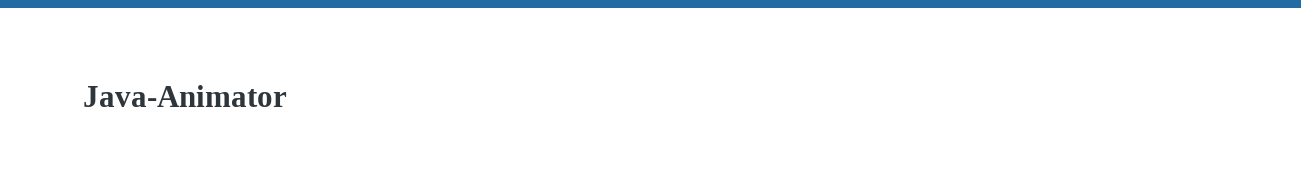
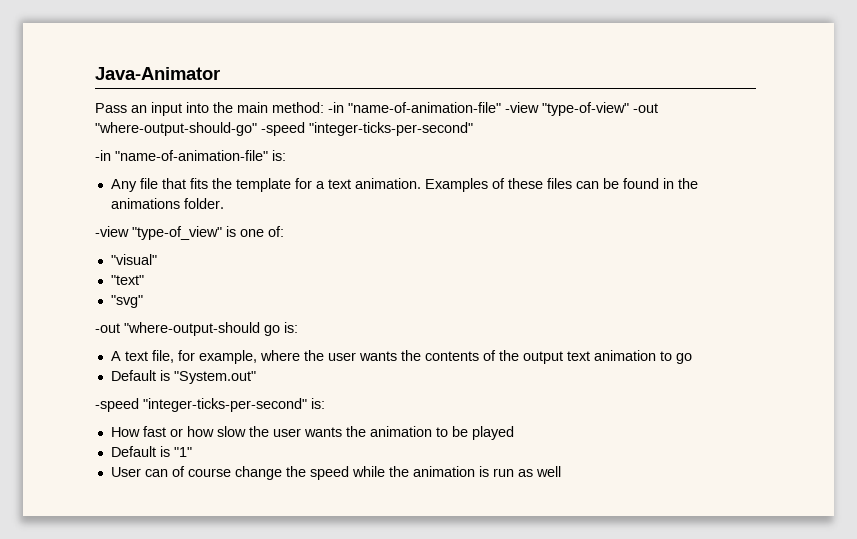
+ Pass an input into the main method: -in "name-of-animation-file" -view "type-of-view" -out "where-output-should-go" -speed "integer-ticks-per-second"
+ -in "name-of-animation-file" is:
+ Any file that fits the template for a text animation. Examples of these files can be found in the animations folder.
+ -view "type-of_view" is one of:
+ "visual"
+ "text"
+ "svg"
+ -out "where-output-should go is:
+ A text file, for example, where the user wants the contents of the output text animation to go
+ Default is "System.out"
+ -speed "integer-ticks-per-second" is:
+ How fast or how slow the user wants the animation to be played
+ Default is "1"
+ User can of course change the speed while the animation is run as well

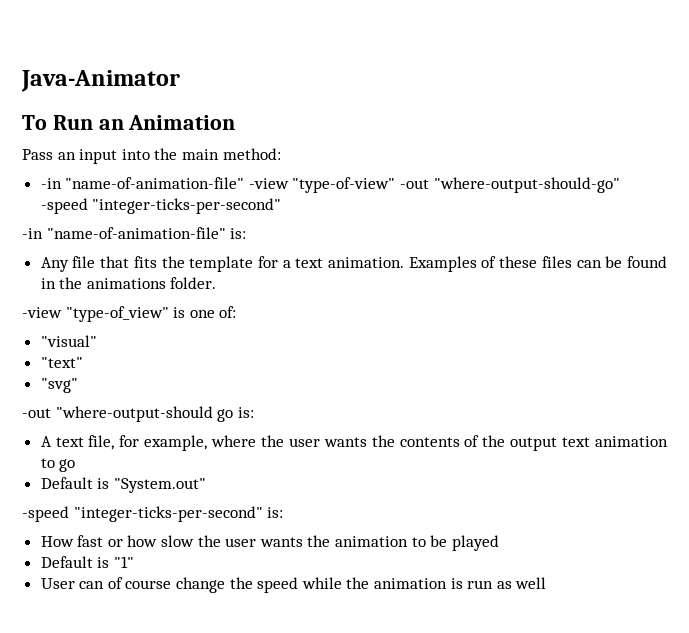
+ To Run an Animation
- Pass an input into the main method: -in "name-of-animation-file" -view "type-of-view" -out "where-output-should-go" -speed "integer-ticks-per-second"
+ Pass an input into the main method:
+ -in "name-of-animation-file" -view "type-of-view" -out "where-output-should-go" -speed "integer-ticks-per-second"

